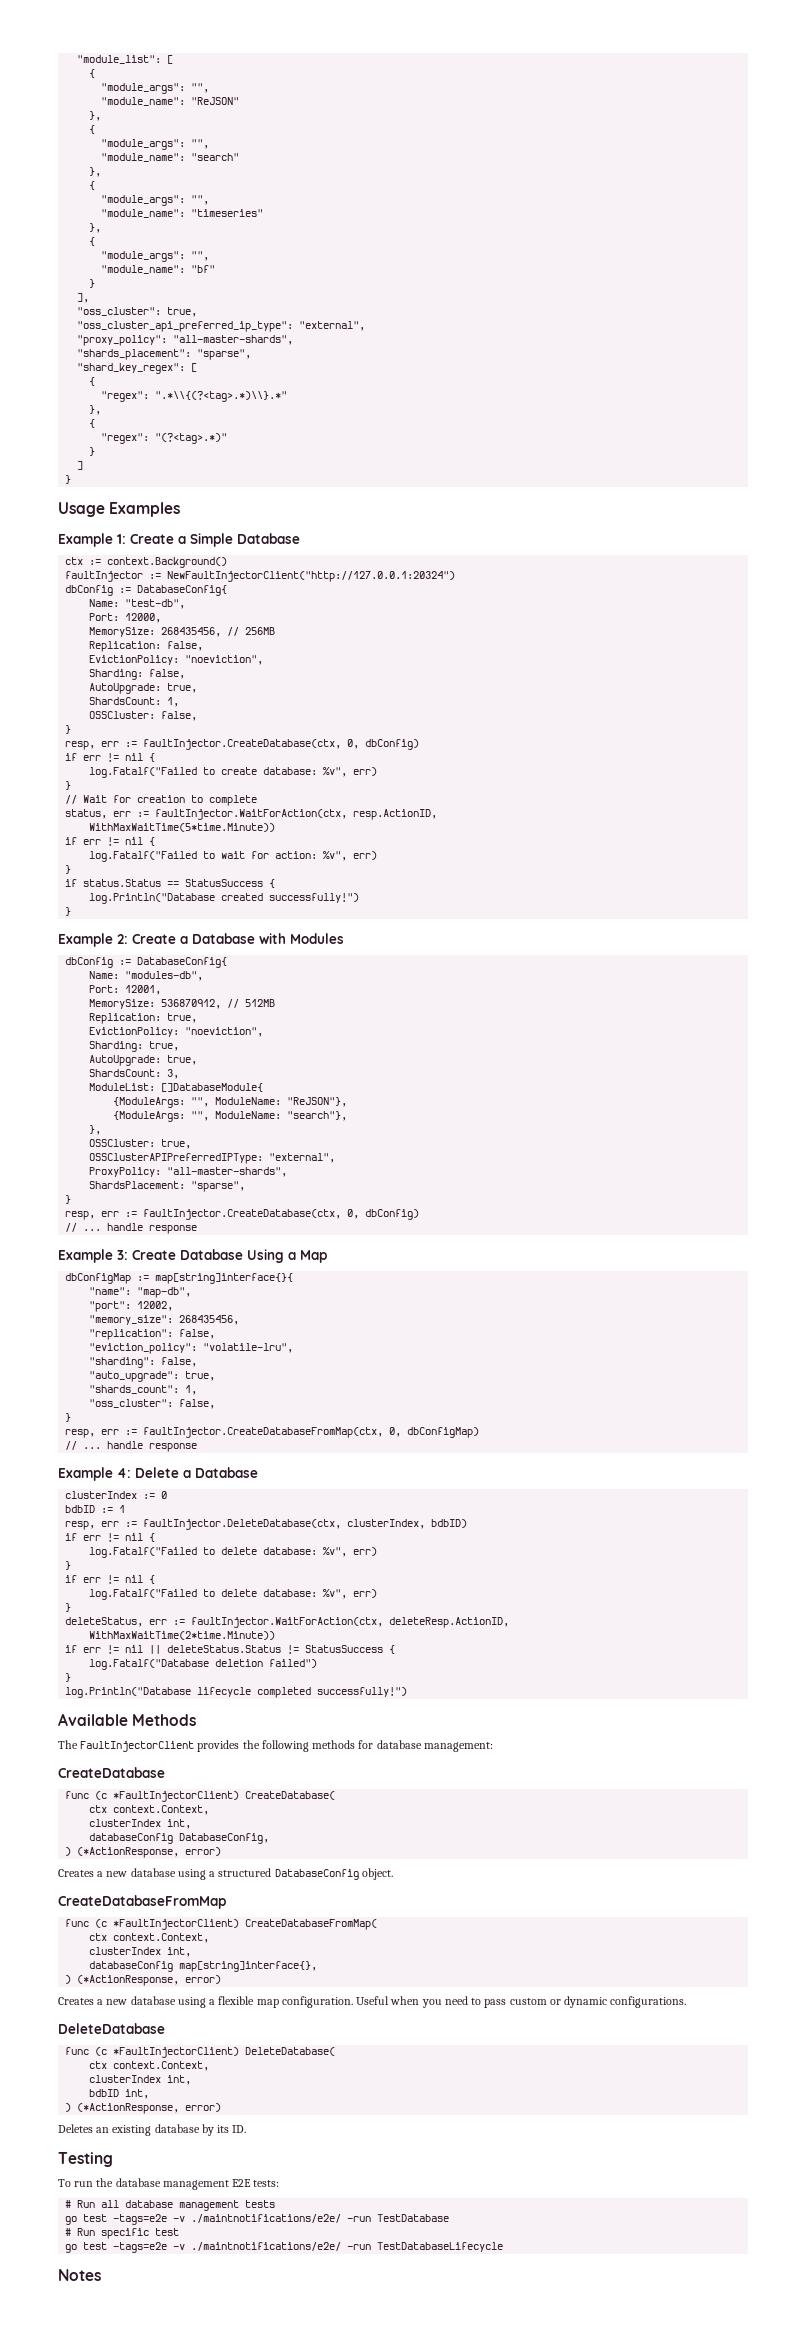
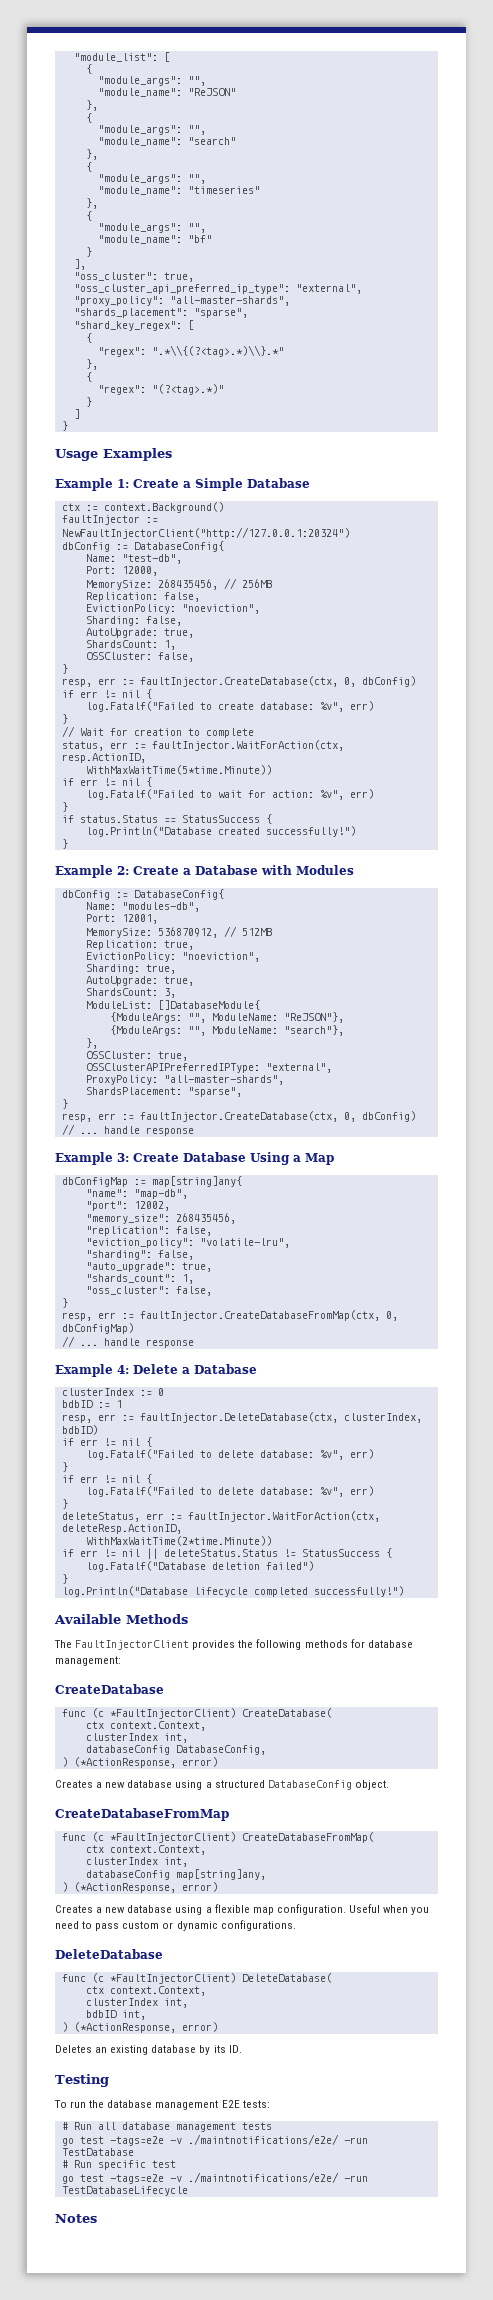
- dbConfigMap := map[string]interface{}{
+ dbConfigMap := map[string]any{
- databaseConfig map[string]interface{},
+ databaseConfig map[string]any,

